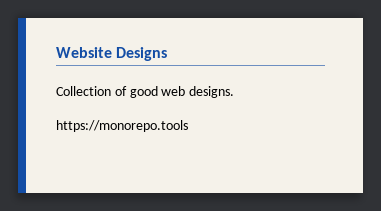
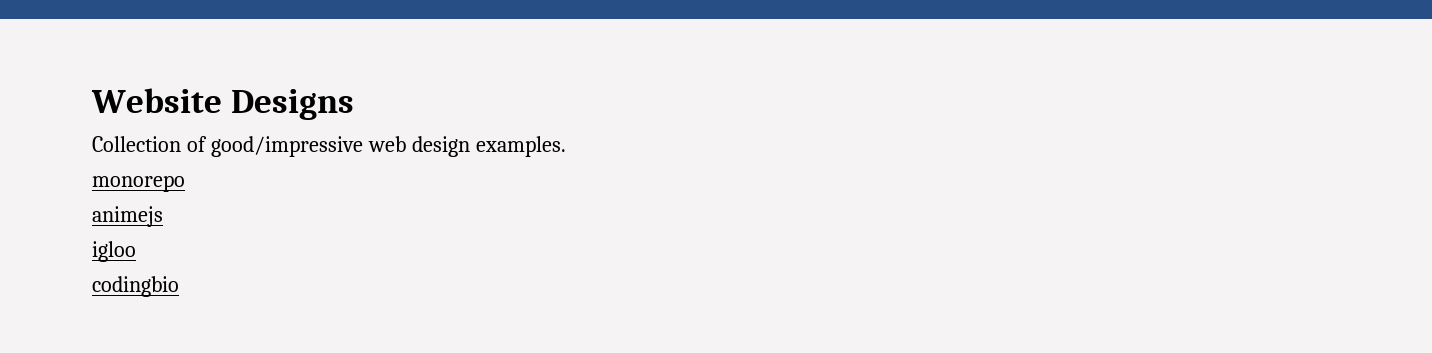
- Collection of good web designs.
- https://monorepo.tools
+ Collection of good/impressive web design examples.
+ monorepo
+ animejs
+ igloo
+ codingbio

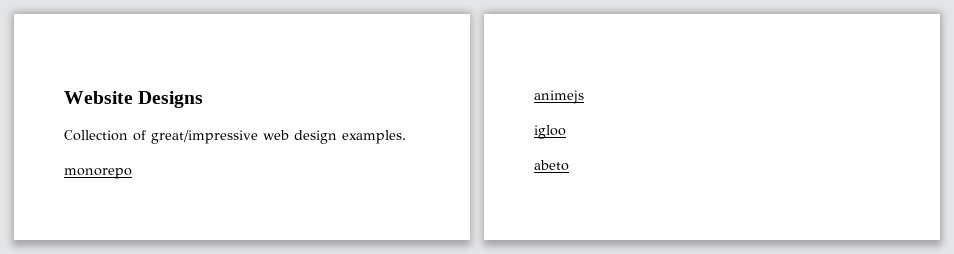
- Collection of good/impressive web design examples.
+ Collection of great/impressive web design examples.
- codingbio
+ abeto

